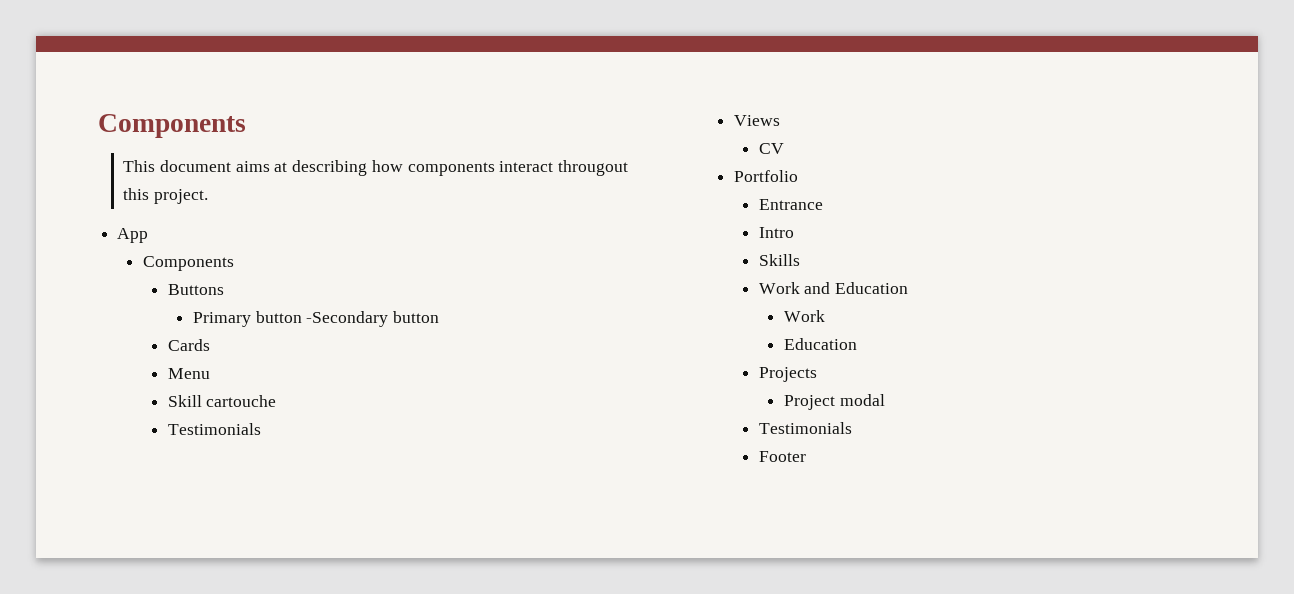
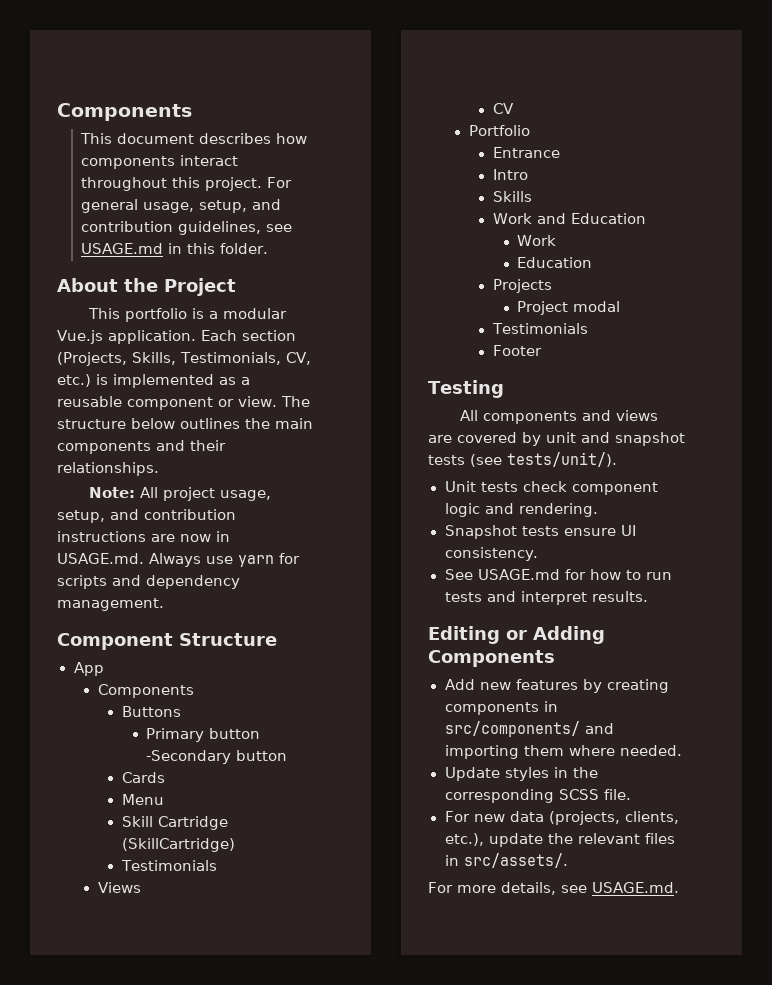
- This document aims at describing how components interact througout this project.
+ This document describes how components interact throughout this project. For general usage, setup, and contribution guidelines, see USAGE.md in this folder.
+ About the Project
+ This portfolio is a modular Vue.js application. Each section (Projects, Skills, Testimonials, CV, etc.) is implemented as a reusable component or view. The structure below outlines the main components and their relationships.
+ Note: All project usage, setup, and contribution instructions are now in USAGE.md. Always use yarn for scripts and dependency management.
+ Component Structure
- Skill cartouche
+ Skill Cartridge (SkillCartridge)
+ Testing
+ All components and views are covered by unit and snapshot tests (see tests/unit/).
+ Unit tests check component logic and rendering.
+ Snapshot tests ensure UI consistency.
+ See USAGE.md for how to run tests and interpret results.
+ Editing or Adding Components
+ Add new features by creating components in src/components/ and importing them where needed.
+ Update styles in the corresponding SCSS file.
+ For new data (projects, clients, etc.), update the relevant files in src/assets/.
+ For more details, see USAGE.md.

